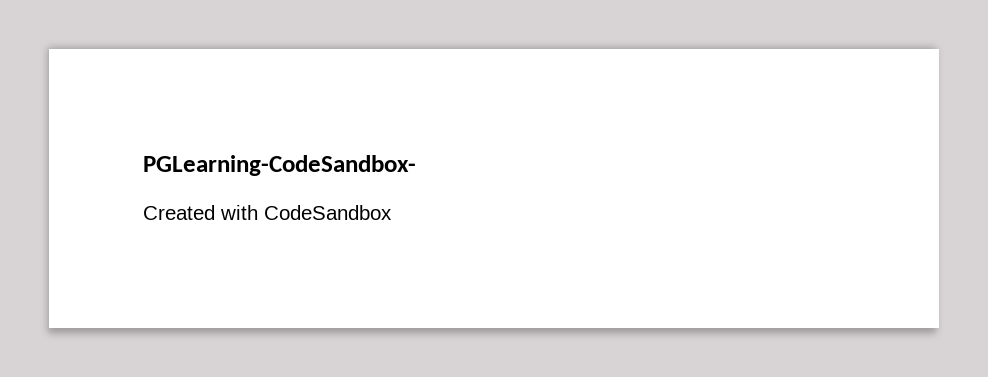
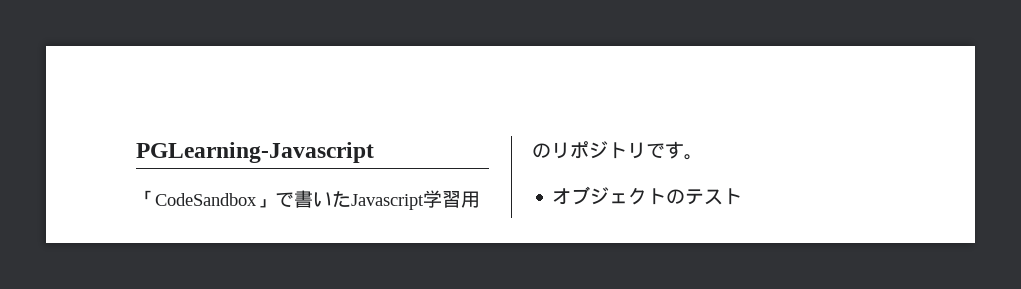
- PGLearning-CodeSandbox-
- Created with CodeSandbox
+ PGLearning-Javascript
+ 「CodeSandbox」で書いたJavascript学習用のリポジトリです。
+ オブジェクトのテスト

